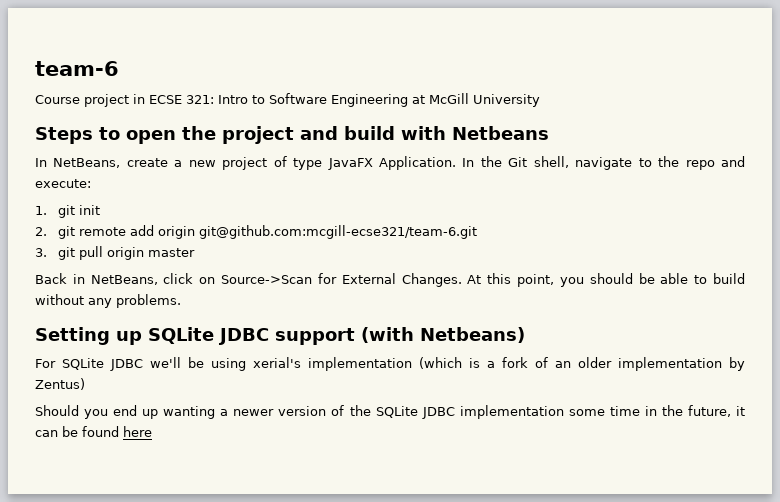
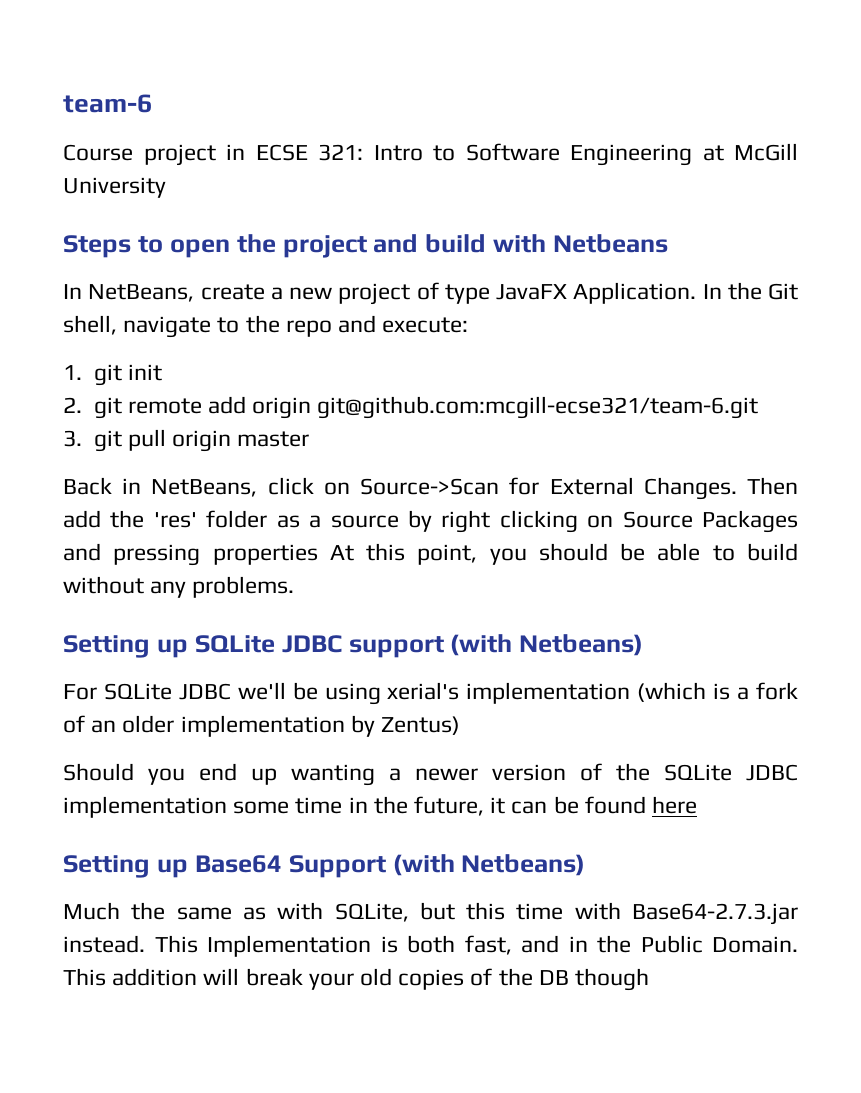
- At this point, you should be able to build without any problems.
+ Then add the 'res' folder as a source by right clicking on Source Packages and pressing properties At this point, you should be able to build without any problems.
+ Setting up Base64 Support (with Netbeans)
+ Much the same as with SQLite, but this time with Base64-2.7.3.jar instead. This Implementation is both fast, and in the Public Domain. This addition will break your old copies of the DB though

